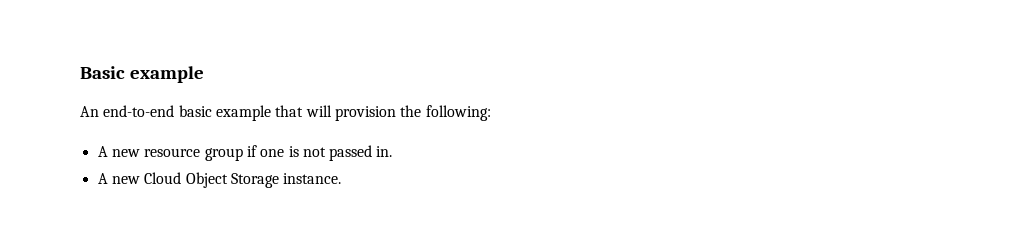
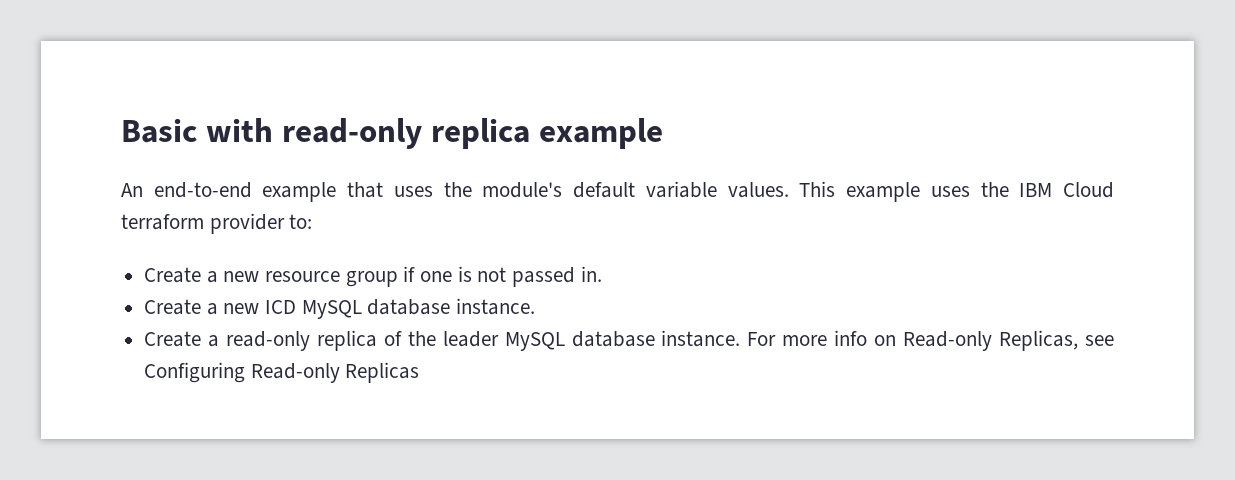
- Basic example
+ Basic with read-only replica example
- An end-to-end basic example that will provision the following:
- A new resource group if one is not passed in.
+ An end-to-end example that uses the module's default variable values. This example uses the IBM Cloud terraform provider to:
+ Create a new resource group if one is not passed in.
- A new Cloud Object Storage instance.
+ Create a new ICD MySQL database instance.
+ Create a read-only replica of the leader MySQL database instance. For more info on Read-only Replicas, see Configuring Read-only Replicas

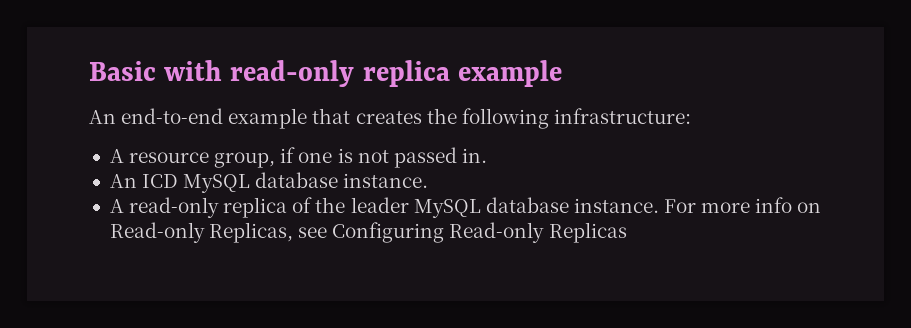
- An end-to-end example that uses the module's default variable values. This example uses the IBM Cloud terraform provider to:
- Create a new resource group if one is not passed in.
+ An end-to-end example that creates the following infrastructure:
+ A resource group, if one is not passed in.
- Create a new ICD MySQL database instance.
+ An ICD MySQL database instance.
- Create a read-only replica of the leader MySQL database instance.
+ A read-only replica of the leader MySQL database instance.

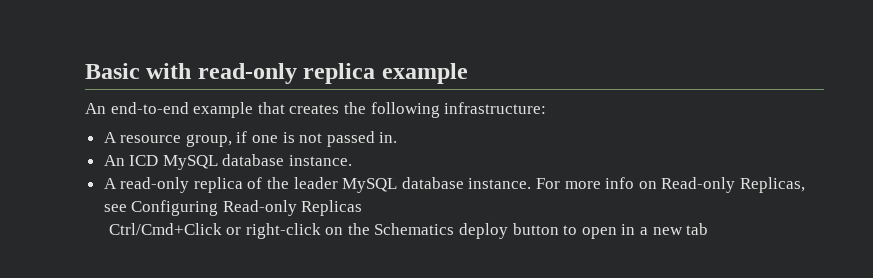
+ Ctrl/Cmd+Click or right-click on the Schematics deploy button to open in a new tab

